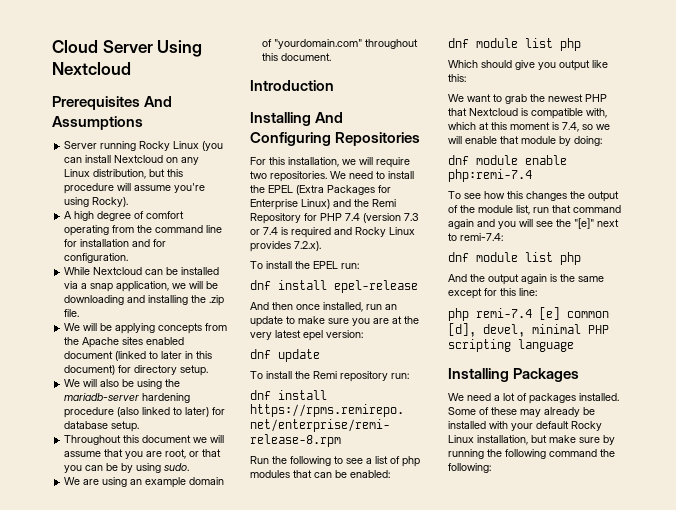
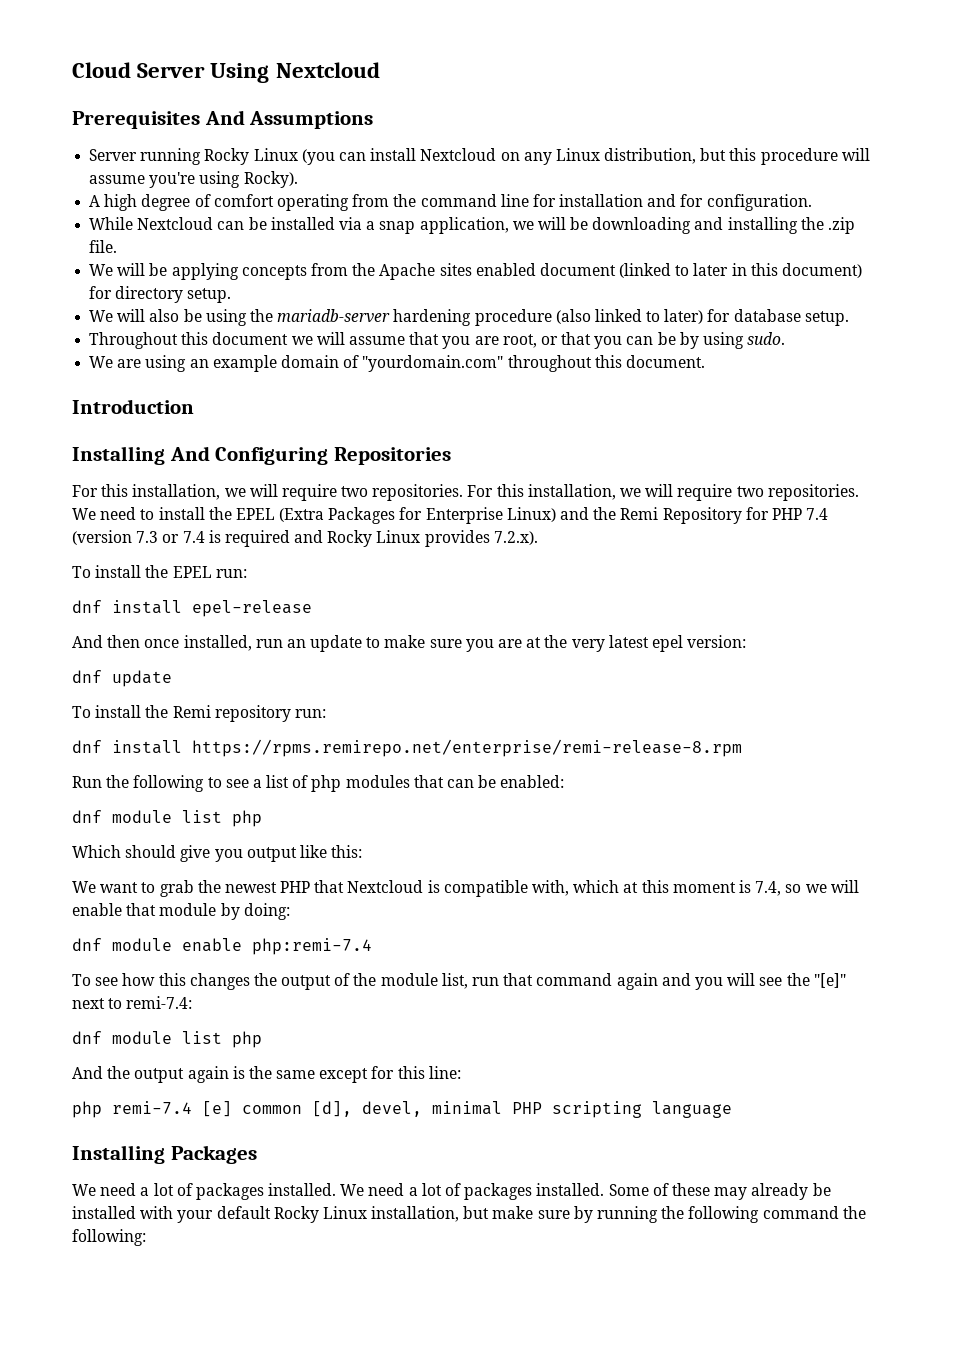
- For this installation, we will require two repositories.
+ For this installation, we will require two repositories. For this installation, we will require two repositories.
- We need a lot of packages installed.
+ We need a lot of packages installed. We need a lot of packages installed.

